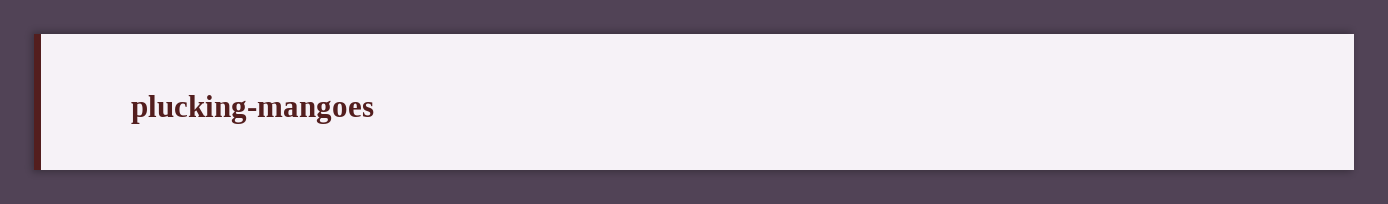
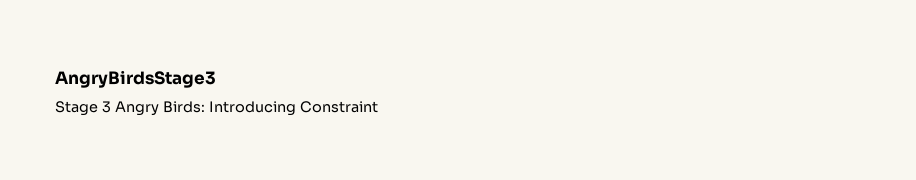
- plucking-mangoes
+ AngryBirdsStage3
+ Stage 3 Angry Birds: Introducing Constraint

